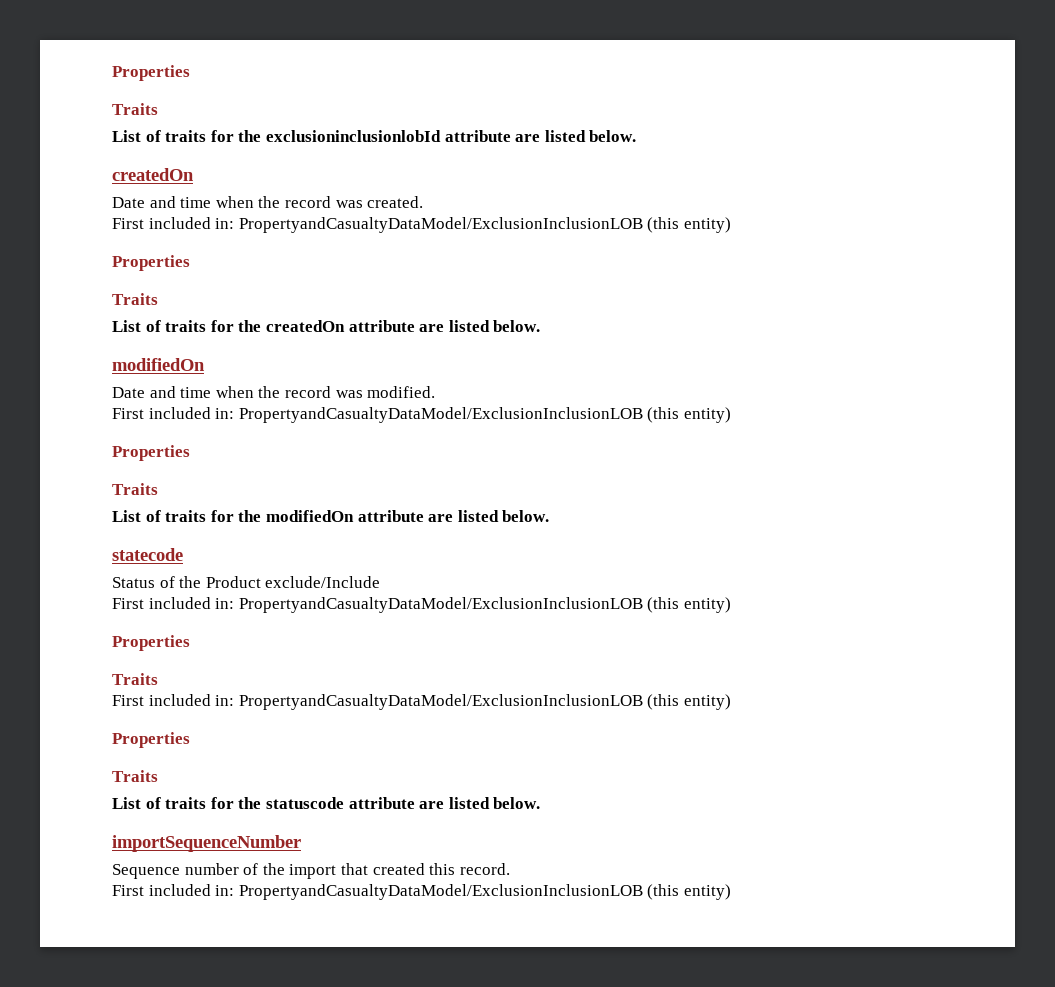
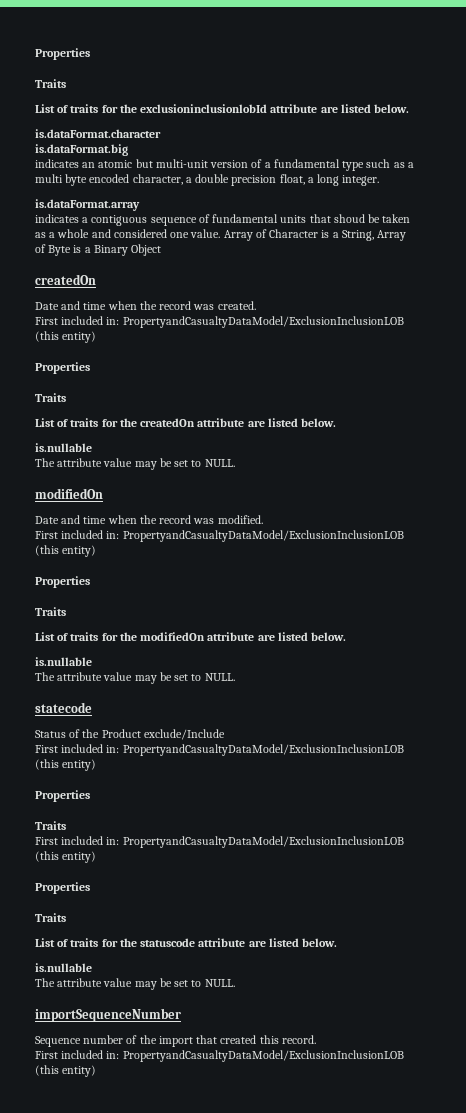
+ is.dataFormat.character
+ is.dataFormat.big
+ indicates an atomic but multi-unit version of a fundamental type such as a multi byte encoded character, a double precision float, a long integer.
+ is.dataFormat.array
+ indicates a contiguous sequence of fundamental units that shoud be taken as a whole and considered one value. Array of Character is a String, Array of Byte is a Binary Object
  List of traits for the createdOn attribute are listed below.
+ is.nullable
+ The attribute value may be set to NULL.
  List of traits for the modifiedOn attribute are listed below.
+ is.nullable
+ The attribute value may be set to NULL.
  List of traits for the statuscode attribute are listed below.
+ is.nullable
+ The attribute value may be set to NULL.

